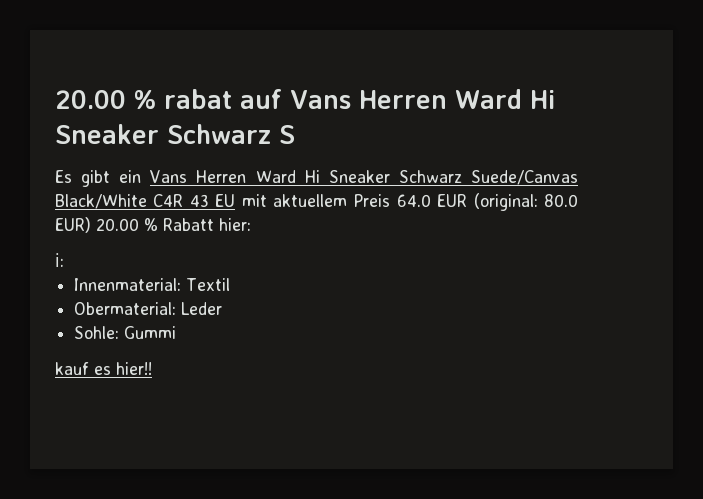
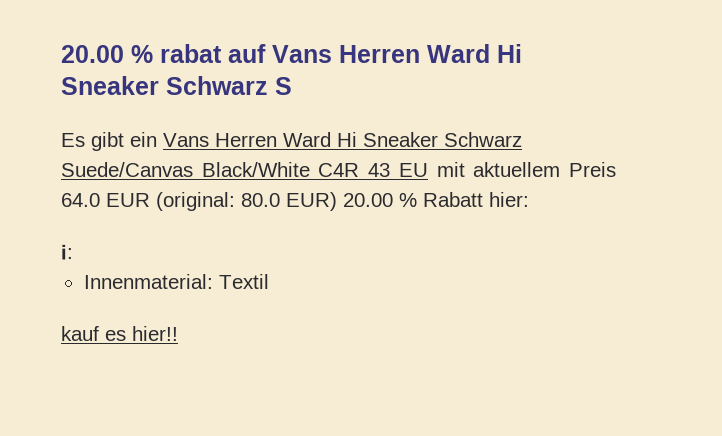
- Obermaterial: Leder
- Sohle: Gummi

